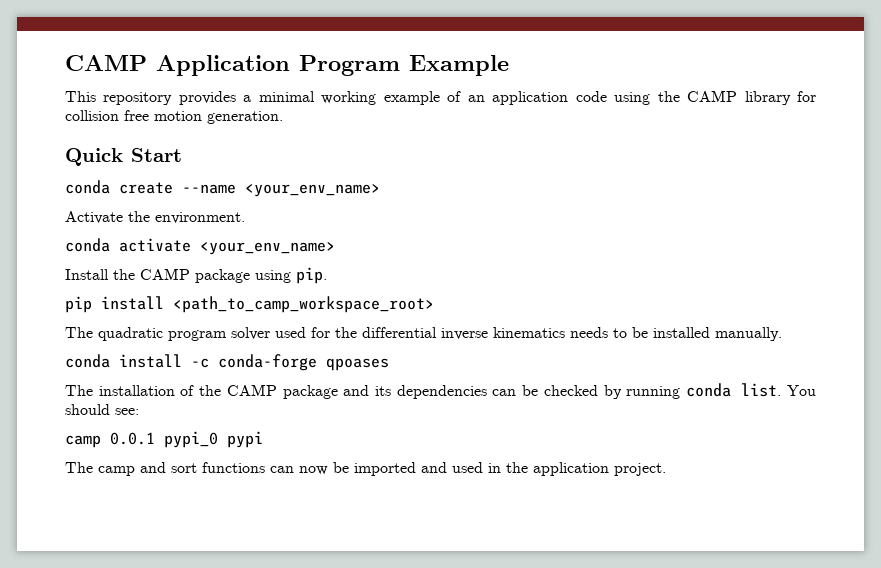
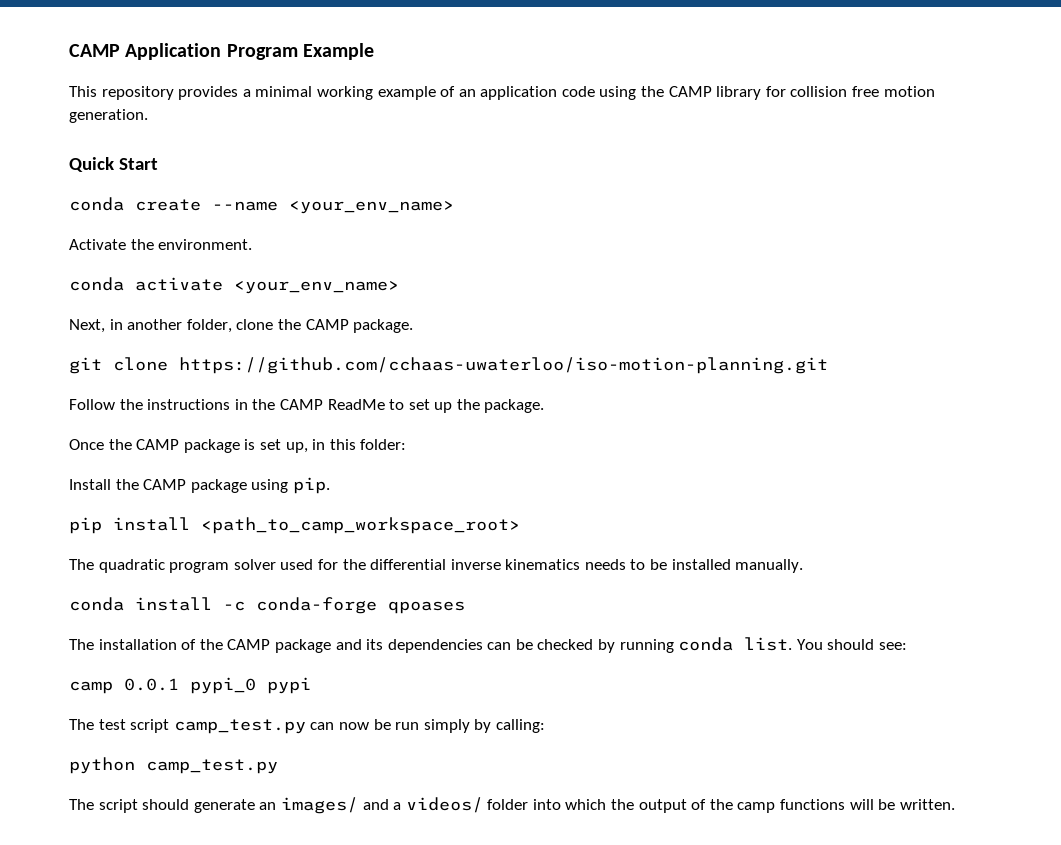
+ Next, in another folder, clone the CAMP package.
+ git clone https://github.com/cchaas-uwaterloo/iso-motion-planning.git
+ Follow the instructions in the CAMP ReadMe to set up the package.
+ Once the CAMP package is set up, in this folder:
- The camp and sort functions can now be imported and used in the application project.
+ The test script camp_test.py can now be run simply by calling:
+ python camp_test.py
+ The script should generate an images/ and a videos/ folder into which the output of the camp functions will be written.

